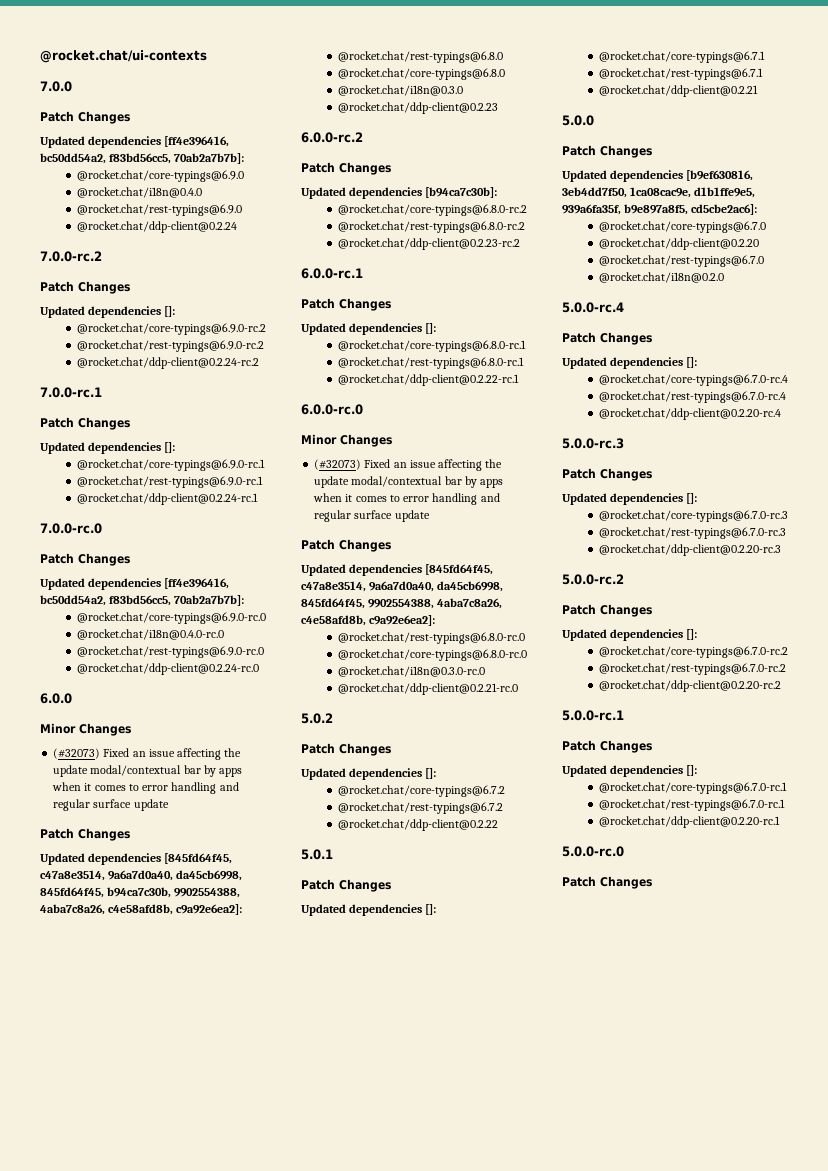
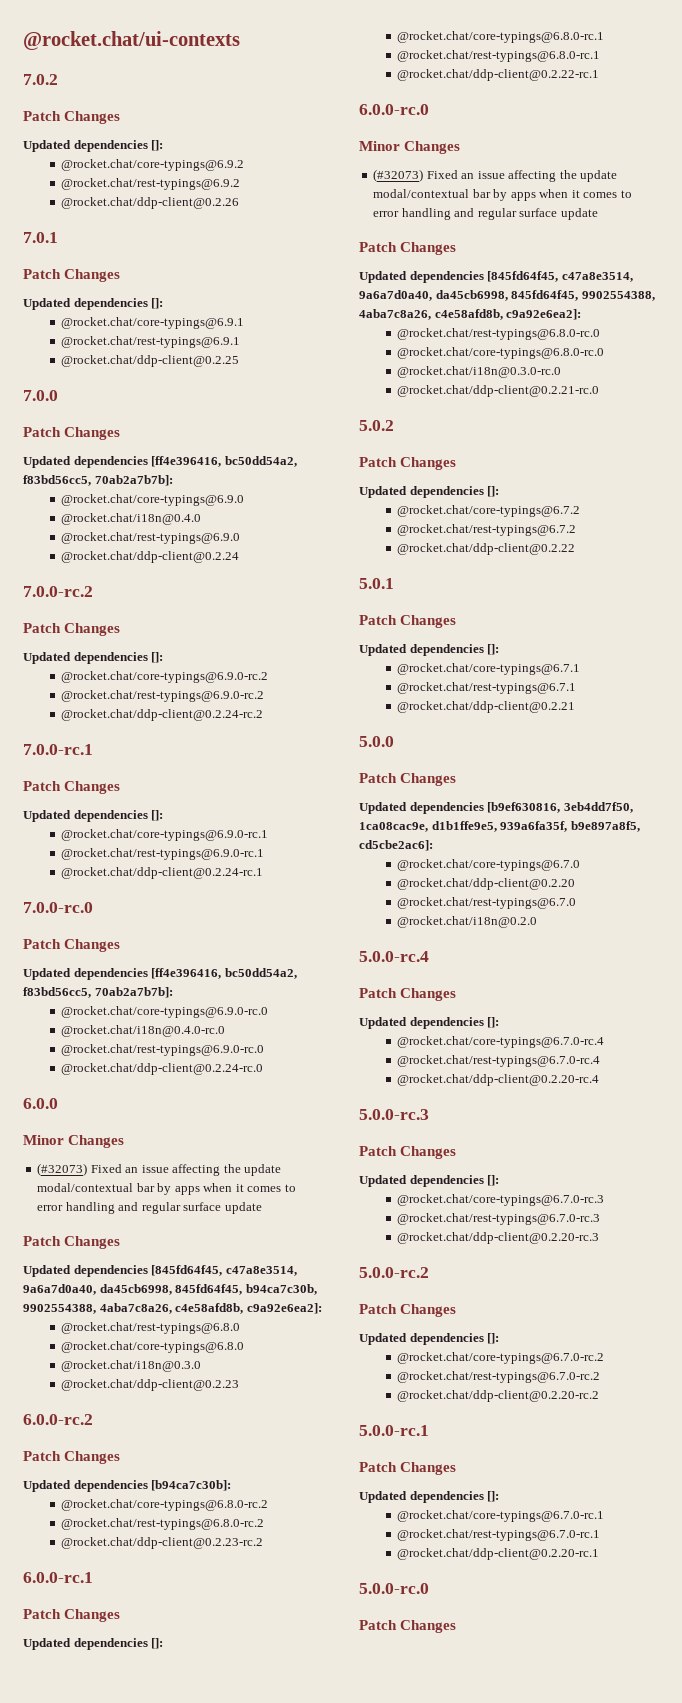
+ 7.0.2
+ Patch Changes
+ Updated dependencies []:
+ @rocket.chat/core-typings@6.9.2
+ @rocket.chat/rest-typings@6.9.2
+ @rocket.chat/ddp-client@0.2.26
+ 7.0.1
+ Patch Changes
+ Updated dependencies []:
+ @rocket.chat/core-typings@6.9.1
+ @rocket.chat/rest-typings@6.9.1
+ @rocket.chat/ddp-client@0.2.25

